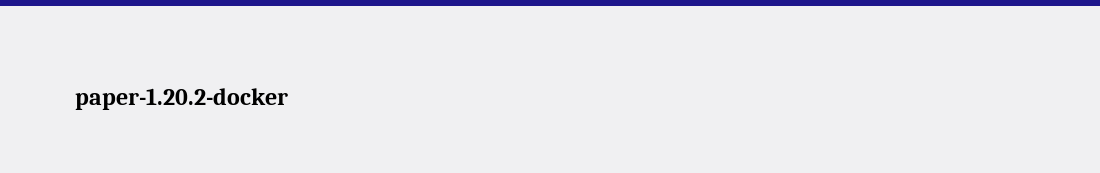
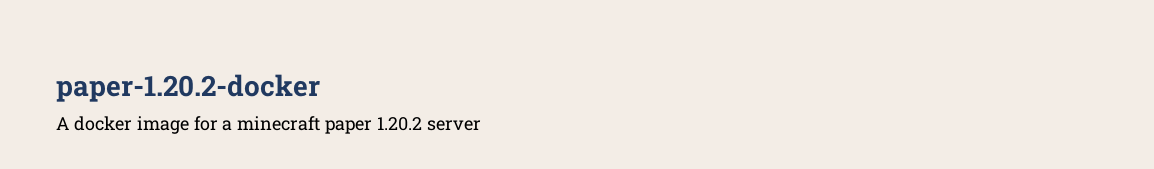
+ A docker image for a minecraft paper 1.20.2 server

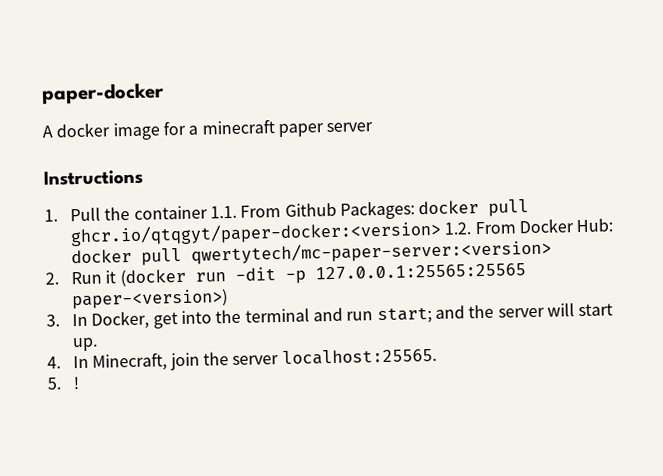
- paper-1.20.2-docker
+ paper-docker
- A docker image for a minecraft paper 1.20.2 server
+ A docker image for a minecraft paper server
+ Instructions
+ 1. Pull the container 1.1. From Github Packages: docker pull ghcr.io/qtqgyt/paper-docker:<version> 1.2. From Docker Hub: docker pull qwertytech/mc-paper-server:<version>
+ 2. Run it (docker run -dit -p 127.0.0.1:25565:25565 paper-<version>)
+ 3. In Docker, get into the terminal and run start; and the server will start up.
+ 4. In Minecraft, join the server localhost:25565.
+ 5. !

